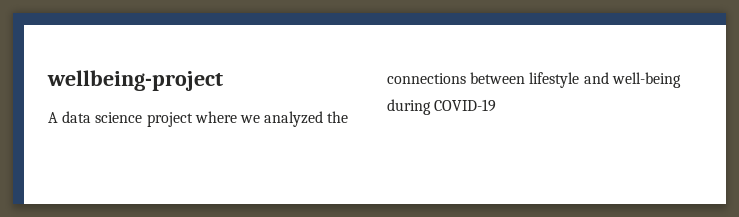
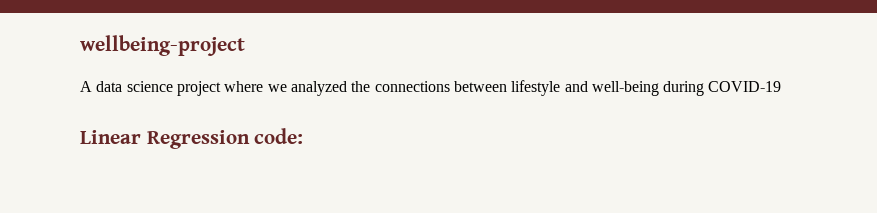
+ Linear Regression code:

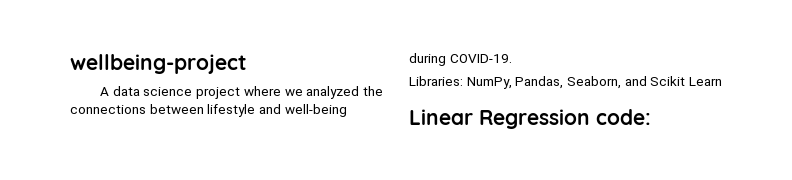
- A data science project where we analyzed the connections between lifestyle and well-being during COVID-19
+ A data science project where we analyzed the connections between lifestyle and well-being during COVID-19.
+ Libraries: NumPy, Pandas, Seaborn, and Scikit Learn

